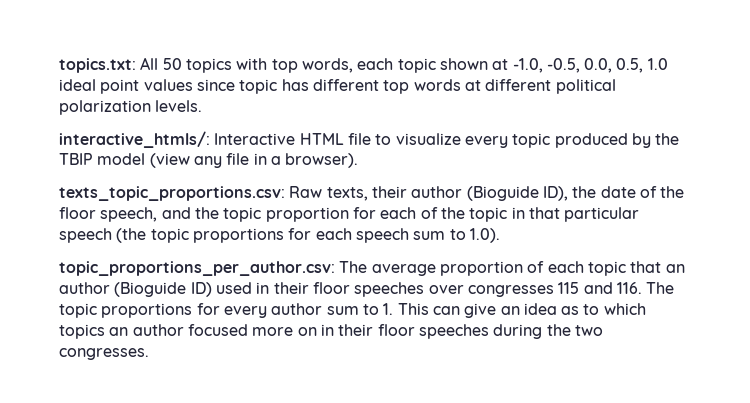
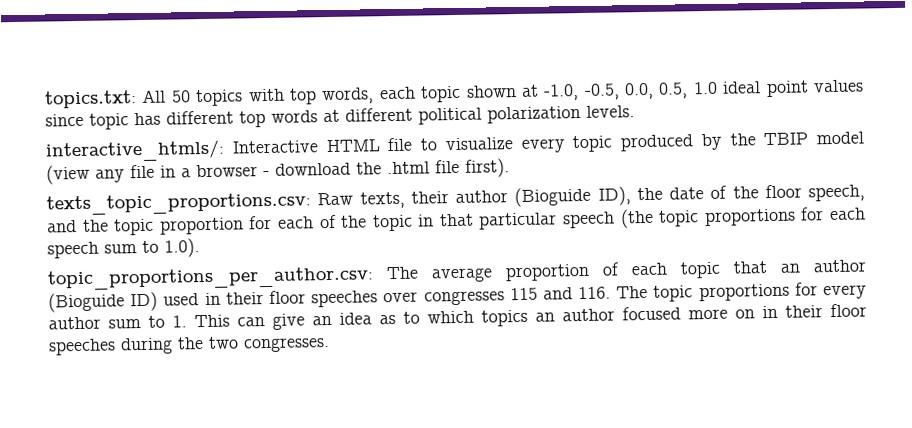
- interactive_htmls/: Interactive HTML file to visualize every topic produced by the TBIP model (view any file in a browser).
+ interactive_htmls/: Interactive HTML file to visualize every topic produced by the TBIP model (view any file in a browser - download the .html file first).

